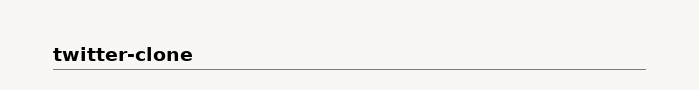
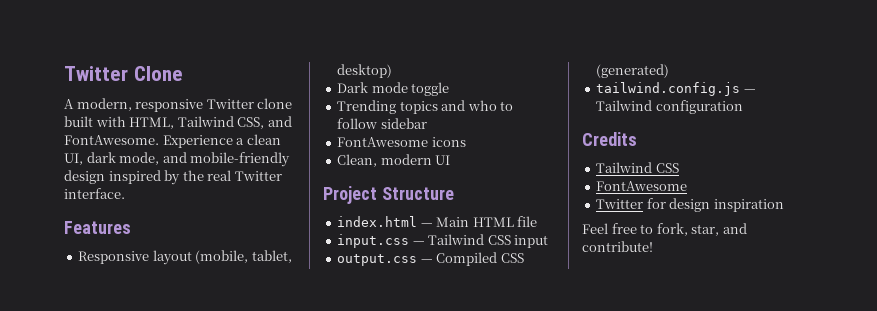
- twitter-clone
+ Twitter Clone
+ A modern, responsive Twitter clone built with HTML, Tailwind CSS, and FontAwesome. Experience a clean UI, dark mode, and mobile-friendly design inspired by the real Twitter interface.
+ Features
+ Responsive layout (mobile, tablet, desktop)
+ Dark mode toggle
+ Trending topics and who to follow sidebar
+ FontAwesome icons
+ Clean, modern UI
+ Project Structure
+ index.html — Main HTML file
+ input.css — Tailwind CSS input
+ output.css — Compiled CSS (generated)
+ tailwind.config.js — Tailwind configuration
+ Credits
+ Tailwind CSS
+ FontAwesome
+ Twitter for design inspiration
+ Feel free to fork, star, and contribute!

